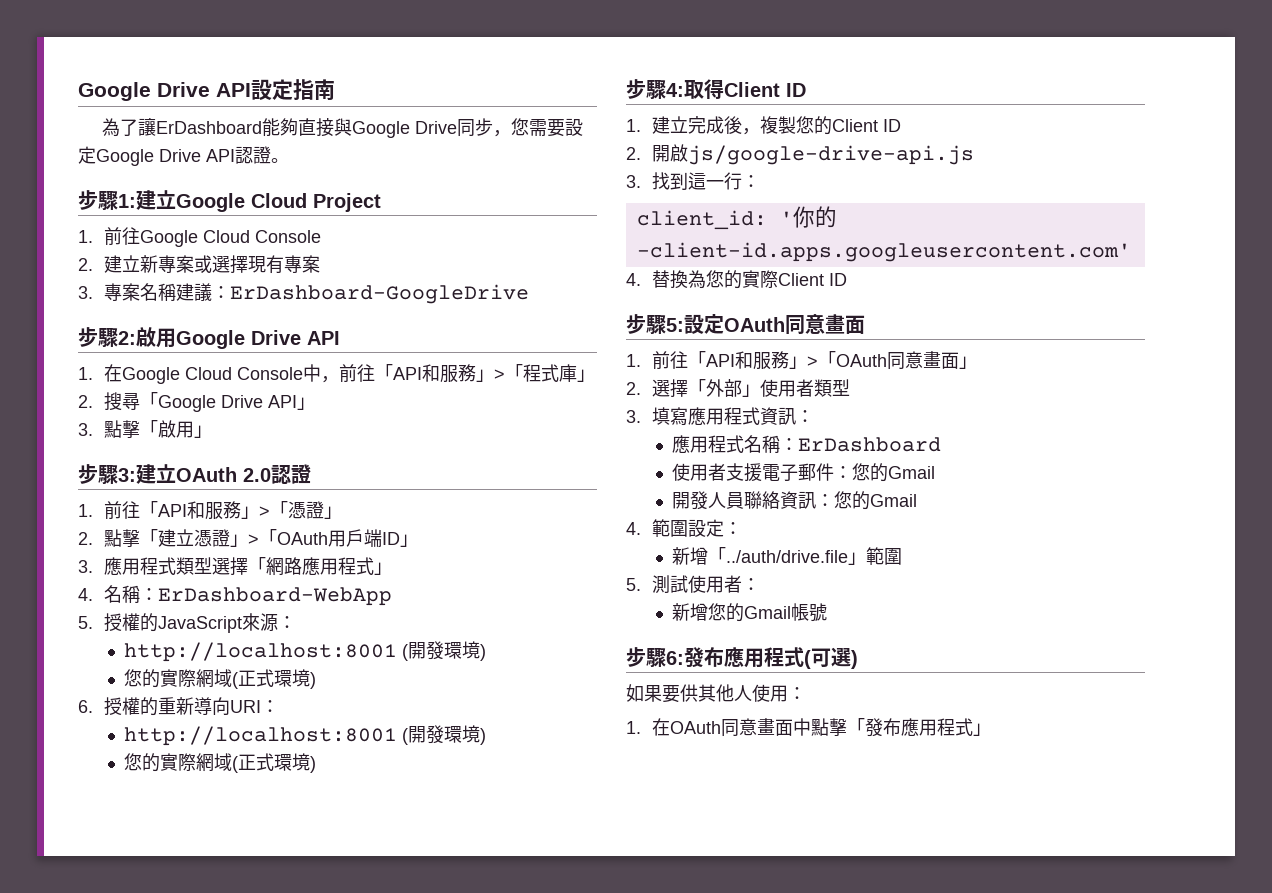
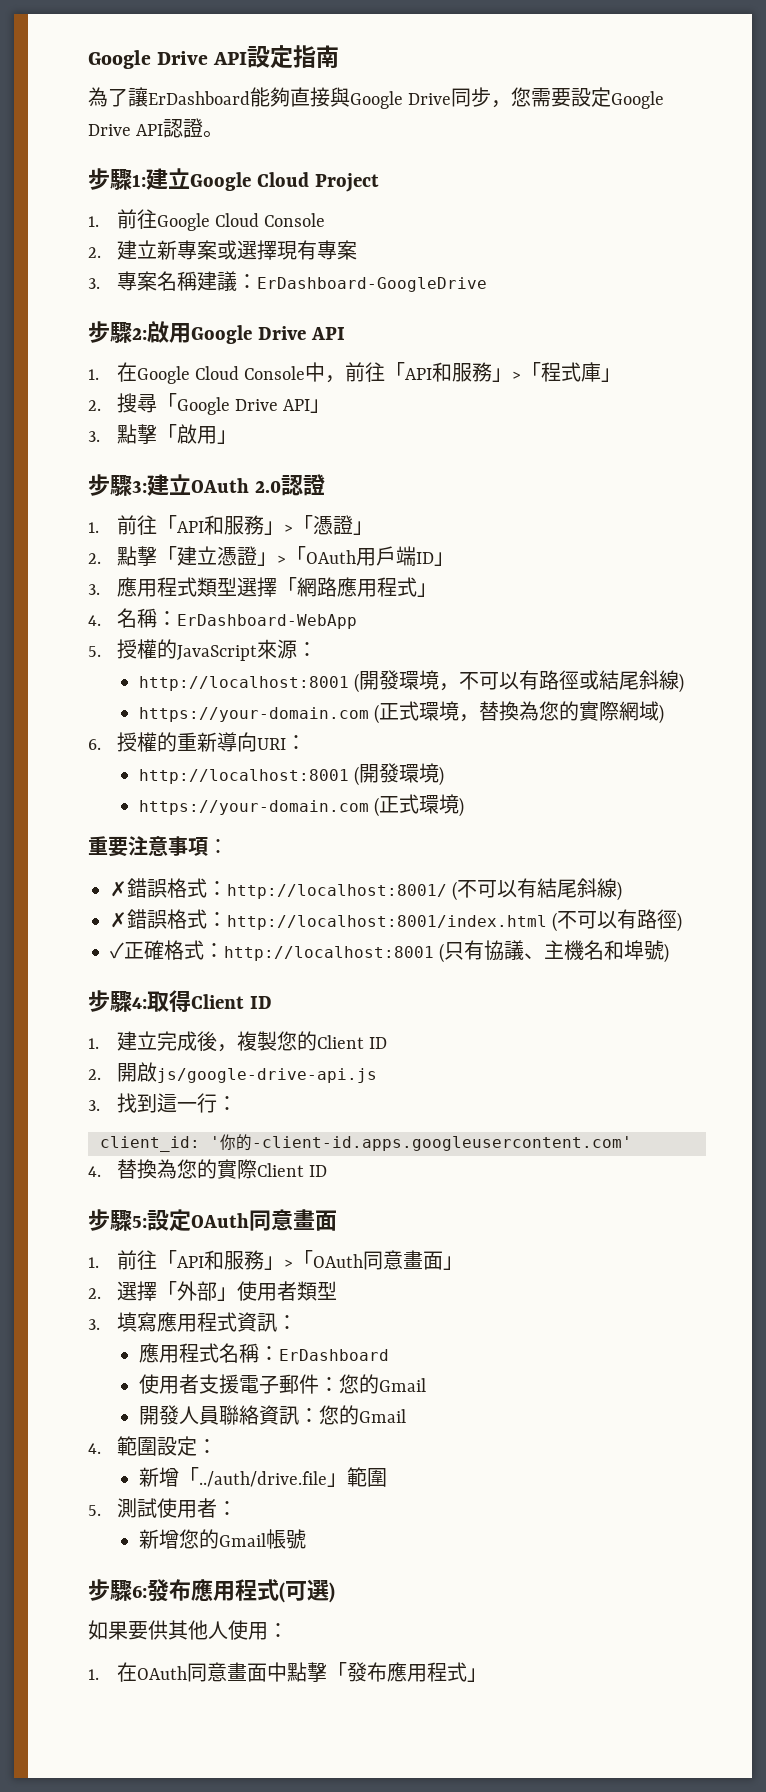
  5.授權的JavaScript來源：
- http://localhost:8001 (開發環境)
- 您的實際網域(正式環境)
+ http://localhost:8001 (開發環境，不可以有路徑或結尾斜線)
+ https://your-domain.com (正式環境，替換為您的實際網域)
  6.授權的重新導向URI：
  http://localhost:8001 (開發環境)
- 您的實際網域(正式環境)
+ https://your-domain.com (正式環境)
+ 重要注意事項：
+ ✗錯誤格式：http://localhost:8001/ (不可以有結尾斜線)
+ ✗錯誤格式：http://localhost:8001/index.html (不可以有路徑)
+ ✓正確格式：http://localhost:8001 (只有協議、主機名和埠號)

